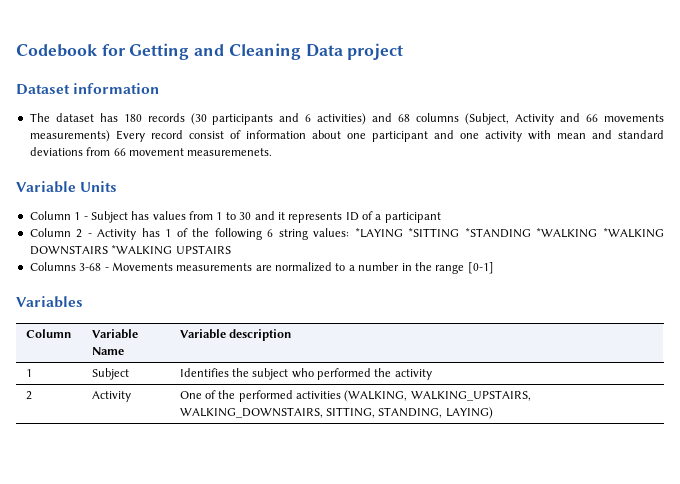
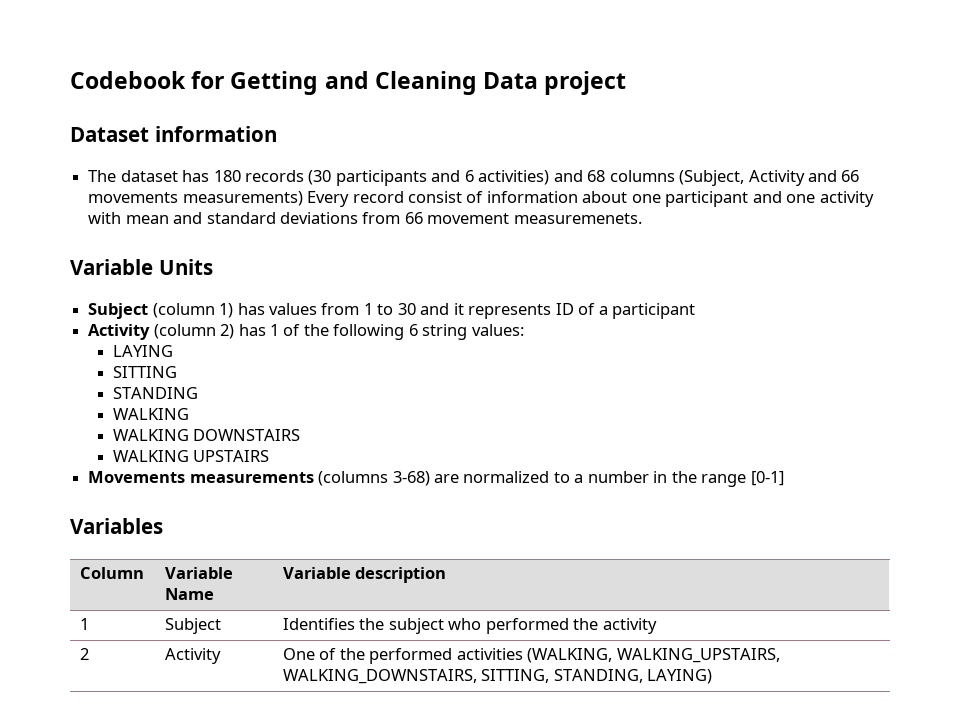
- Column 1 - Subject has values from 1 to 30 and it represents ID of a participant
+ Subject (column 1) has values from 1 to 30 and it represents ID of a participant
- Column 2 - Activity has 1 of the following 6 string values: *LAYING *SITTING *STANDING *WALKING *WALKING DOWNSTAIRS *WALKING UPSTAIRS
+ Activity (column 2) has 1 of the following 6 string values:
+ LAYING
+ SITTING
+ STANDING
+ WALKING
+ WALKING DOWNSTAIRS
+ WALKING UPSTAIRS
- Columns 3-68 - Movements measurements are normalized to a number in the range [0-1]
+ Movements measurements (columns 3-68) are normalized to a number in the range [0-1]

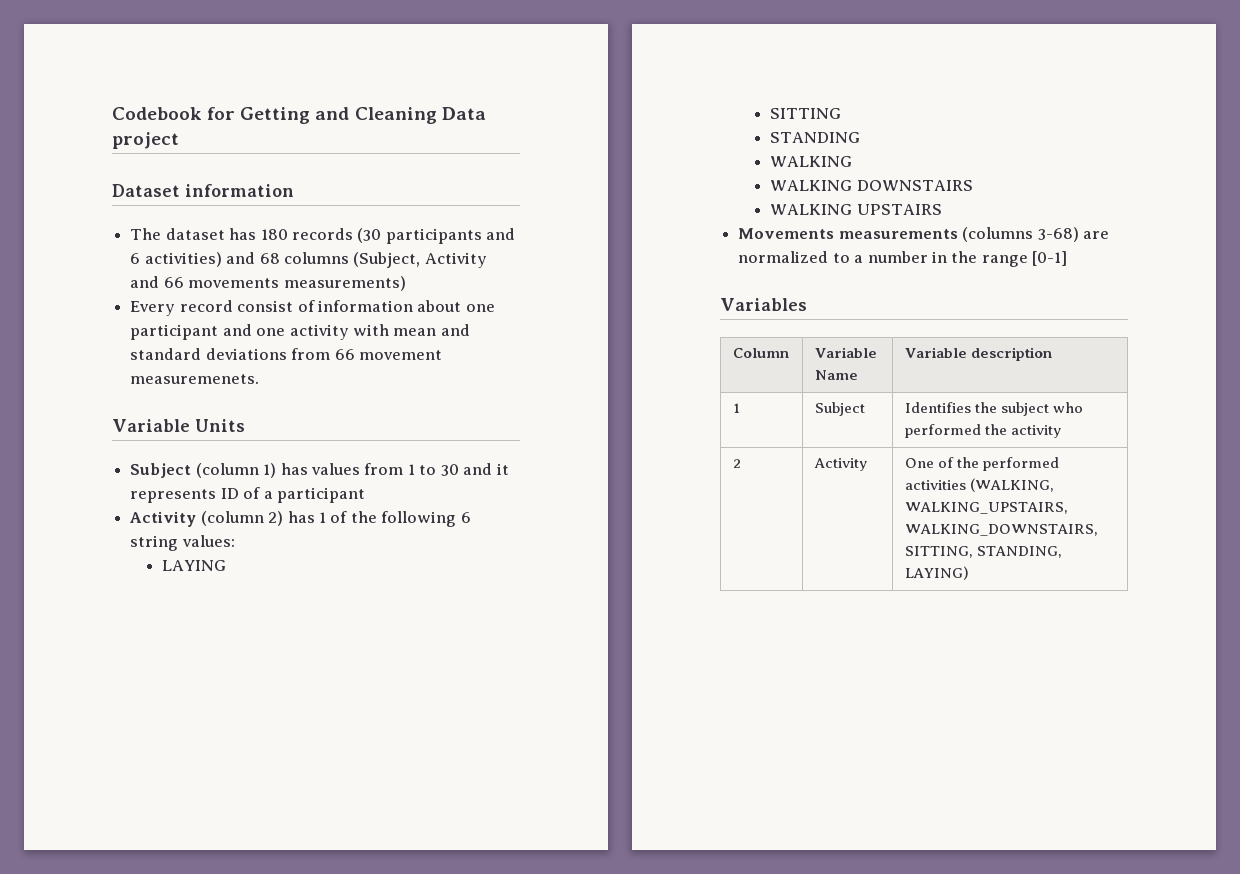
- The dataset has 180 records (30 participants and 6 activities) and 68 columns (Subject, Activity and 66 movements measurements) Every record consist of information about one participant and one activity with mean and standard deviations from 66 movement measuremenets.
+ The dataset has 180 records (30 participants and 6 activities) and 68 columns (Subject, Activity and 66 movements measurements)
+ Every record consist of information about one participant and one activity with mean and standard deviations from 66 movement measuremenets.

